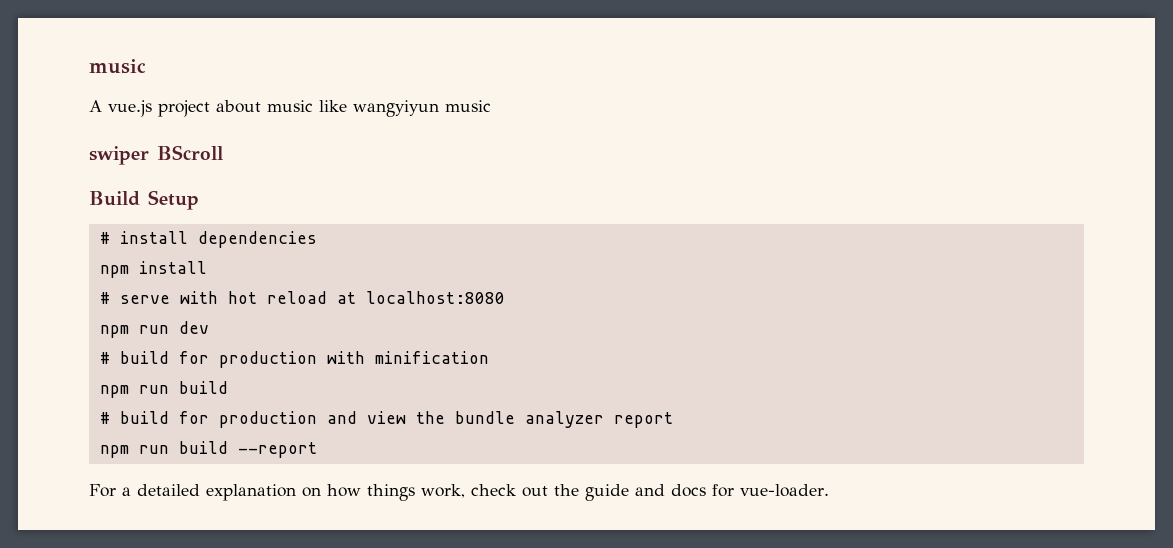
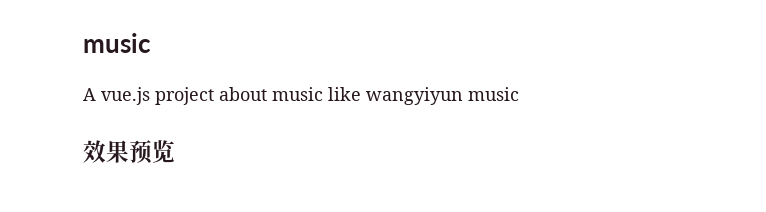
- swiper BScroll
- Build Setup
- # install dependencies
- npm install
- # serve with hot reload at localhost:8080
- npm run dev
- # build for production with minification
- npm run build
- # build for production and view the bundle analyzer report
- npm run build --report
- For a detailed explanation on how things work, check out the guide and docs for vue-loader.
+ 效果预览

